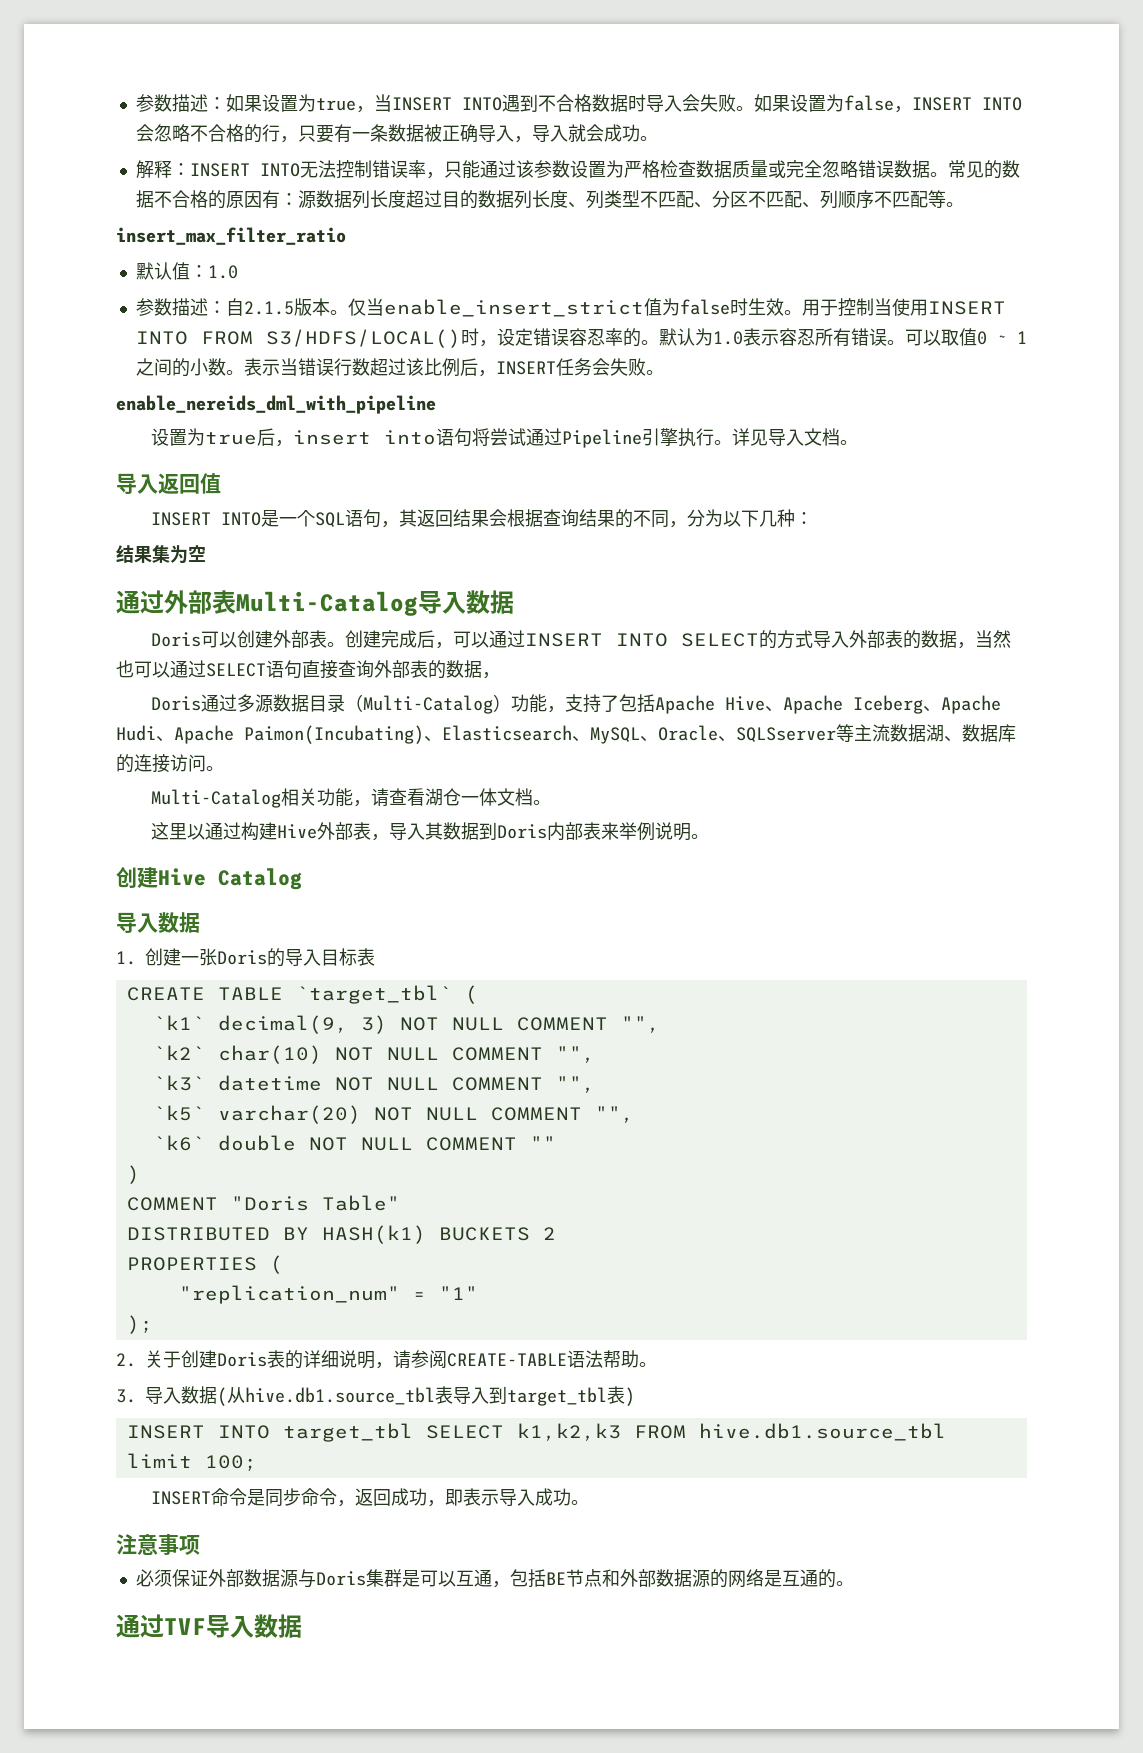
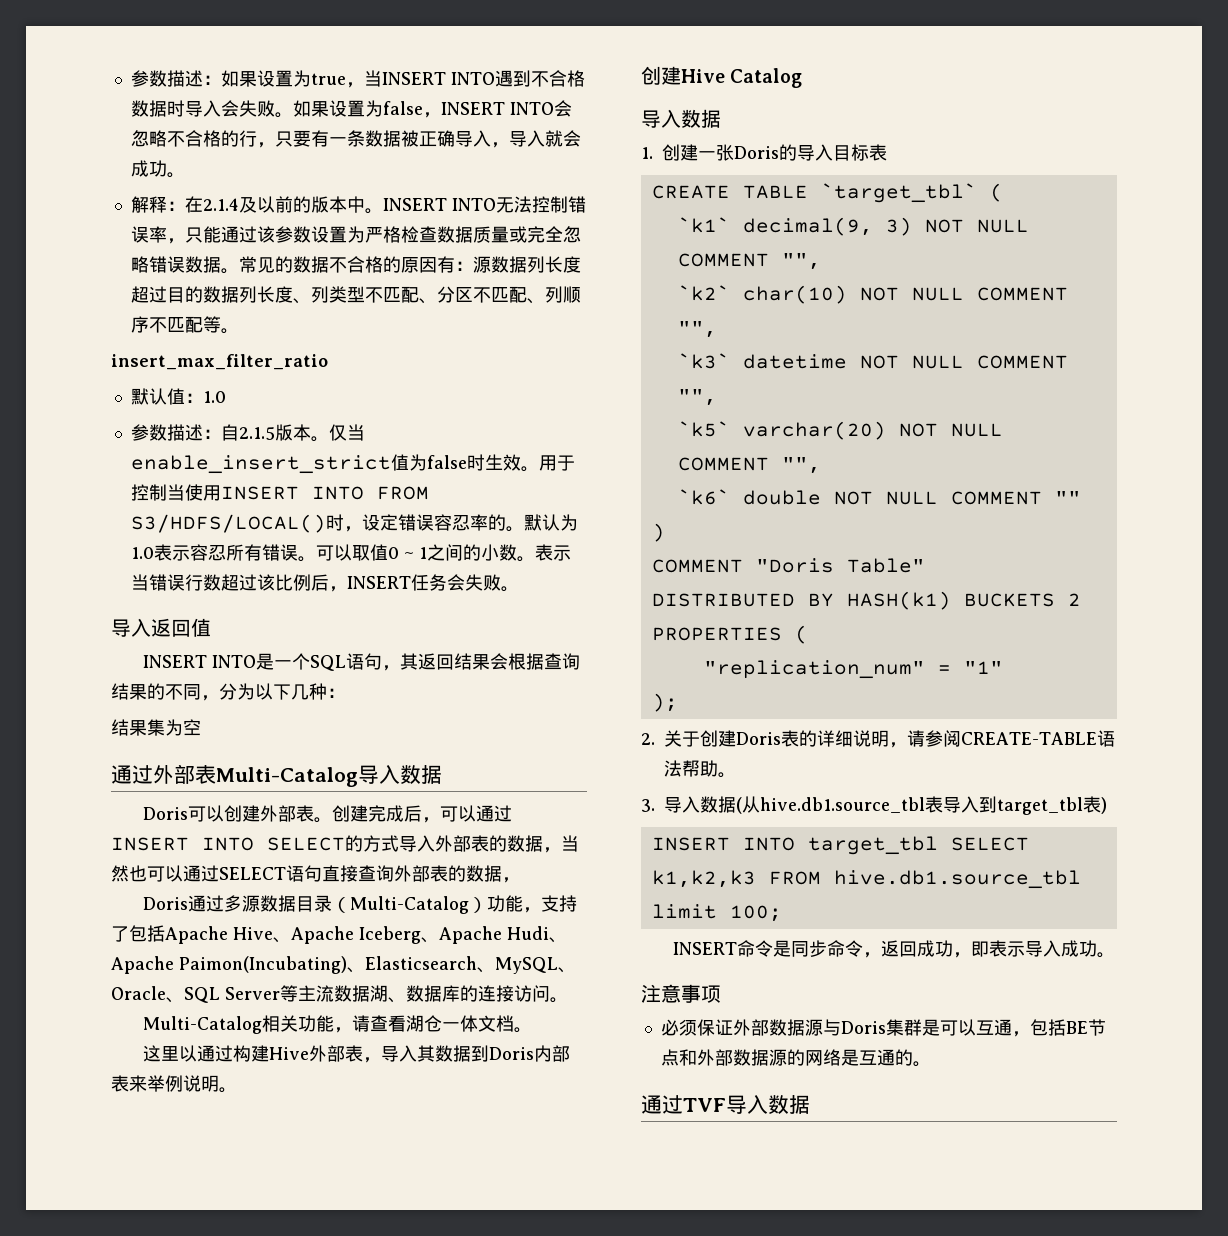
- 解释：INSERT INTO无法控制错误率，只能通过该参数设置为严格检查数据质量或完全忽略错误数据。
+ 解释：在2.1.4及以前的版本中。INSERT INTO无法控制错误率，只能通过该参数设置为严格检查数据质量或完全忽略错误数据。
- enable_nereids_dml_with_pipeline
- 设置为true后，insert into语句将尝试通过Pipeline引擎执行。详见导入文档。
- Doris通过多源数据目录（Multi-Catalog）功能，支持了包括Apache Hive、Apache Iceberg、Apache Hudi、Apache Paimon(Incubating)、Elasticsearch、MySQL、Oracle、SQLSserver等主流数据湖、数据库的连接访问。
+ Doris通过多源数据目录（Multi-Catalog）功能，支持了包括Apache Hive、Apache Iceberg、Apache Hudi、Apache Paimon(Incubating)、Elasticsearch、MySQL、Oracle、SQL Server等主流数据湖、数据库的连接访问。

